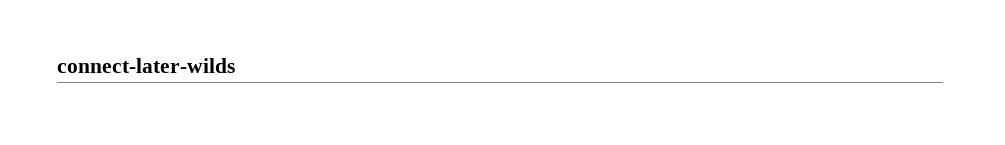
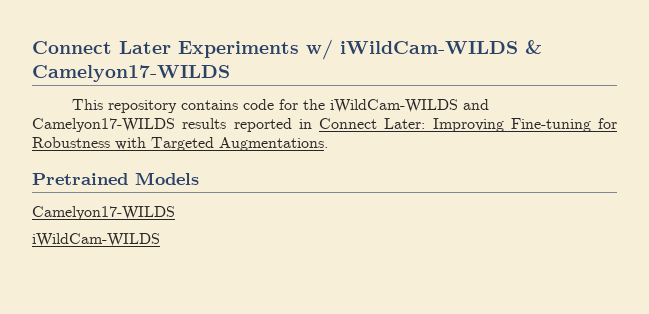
- connect-later-wilds
+ Connect Later Experiments w/ iWildCam-WILDS & Camelyon17-WILDS
+ This repository contains code for the iWildCam-WILDS and Camelyon17-WILDS results reported in Connect Later: Improving Fine-tuning for Robustness with Targeted Augmentations.
+ Pretrained Models
+ Camelyon17-WILDS
+ iWildCam-WILDS

